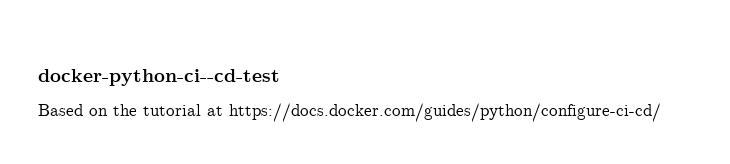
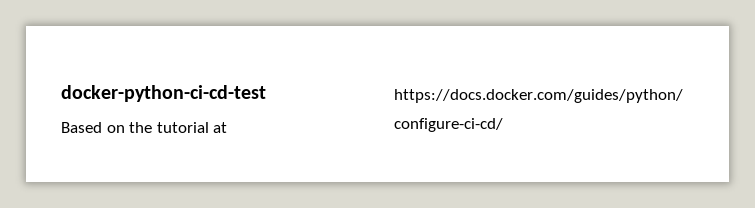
- docker-python-ci--cd-test
+ docker-python-ci-cd-test

